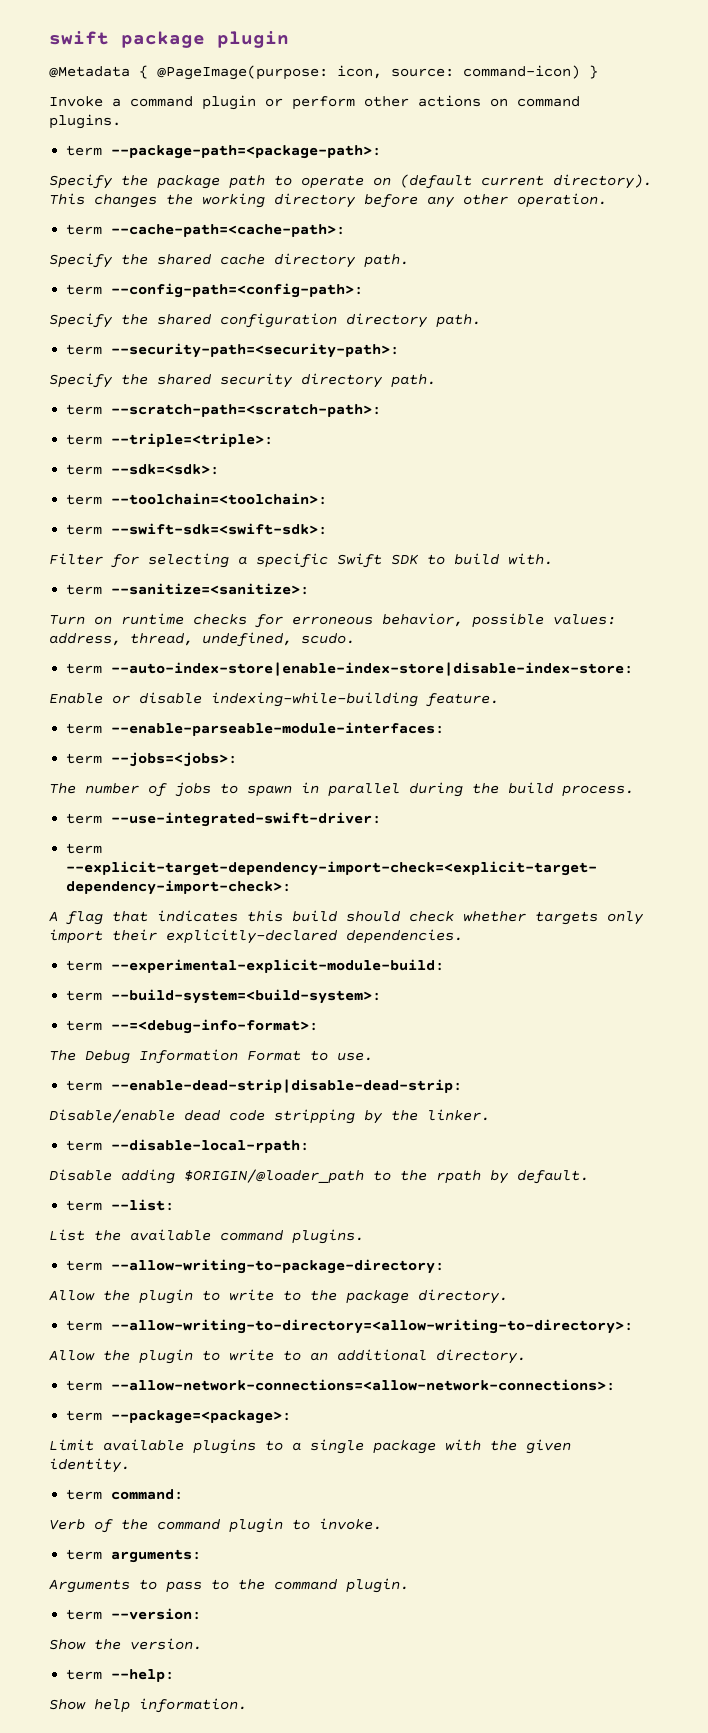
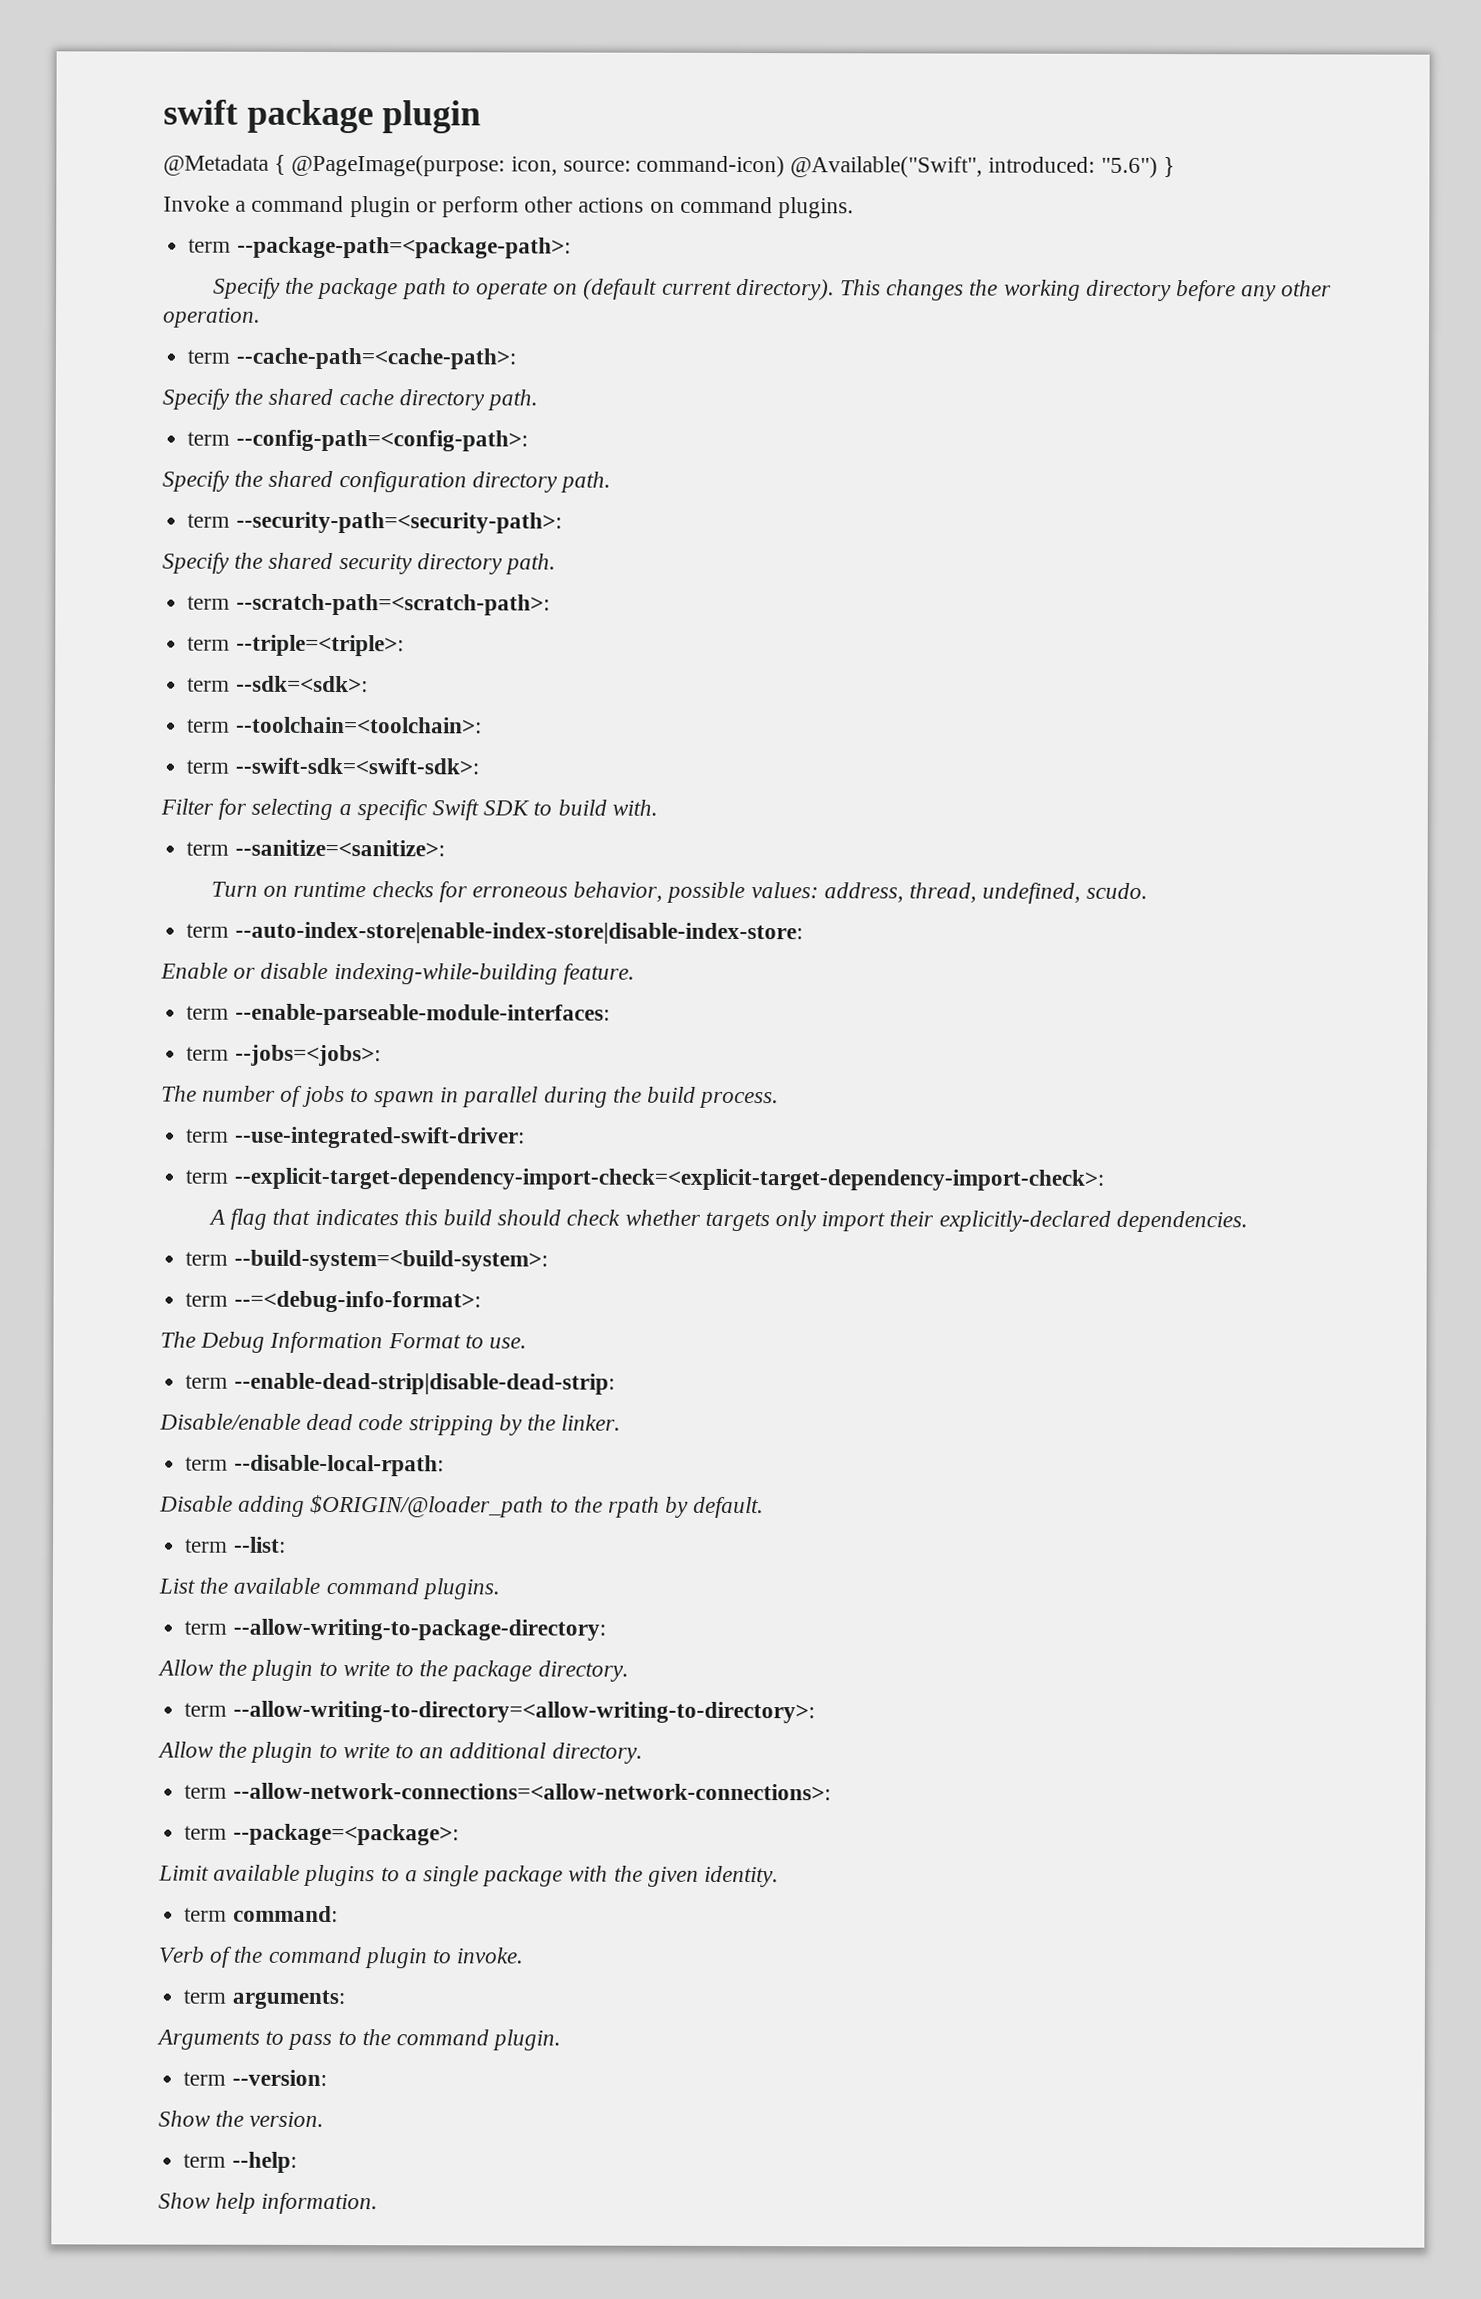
- @Metadata { @PageImage(purpose: icon, source: command-icon) }
+ @Metadata { @PageImage(purpose: icon, source: command-icon) @Available("Swift", introduced: "5.6") }
- term --experimental-explicit-module-build:

